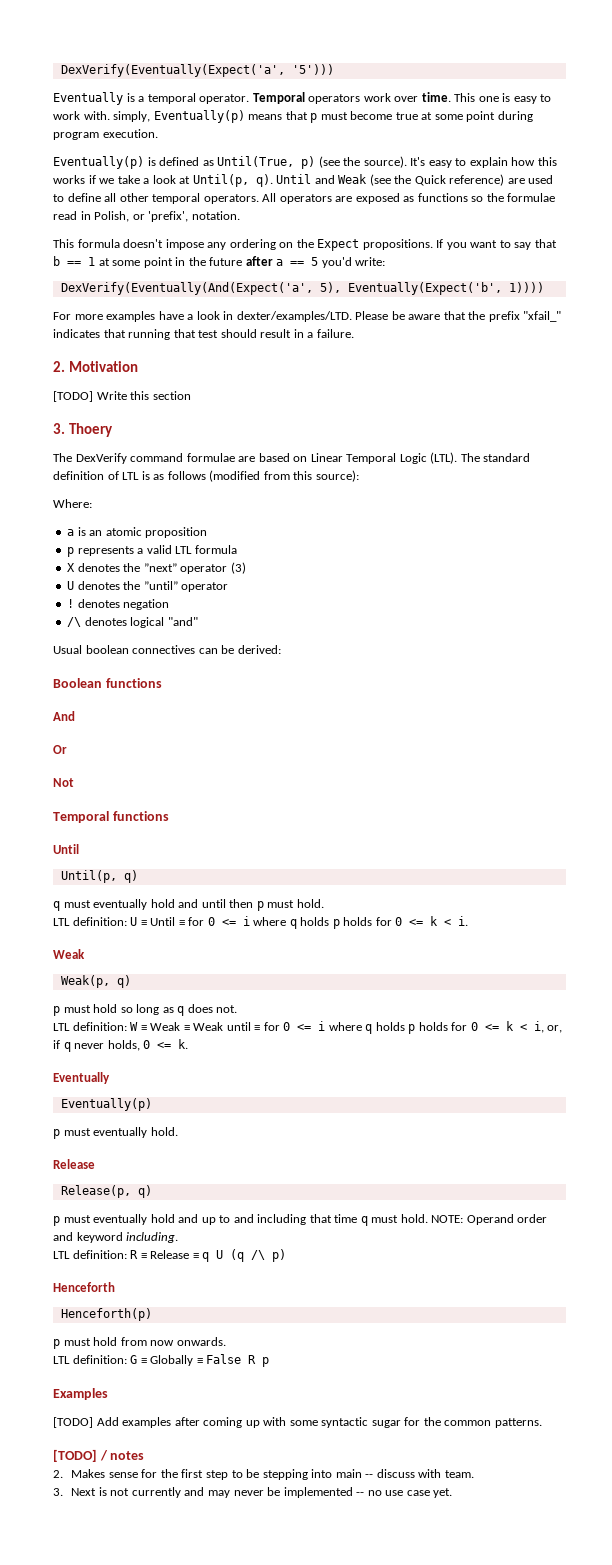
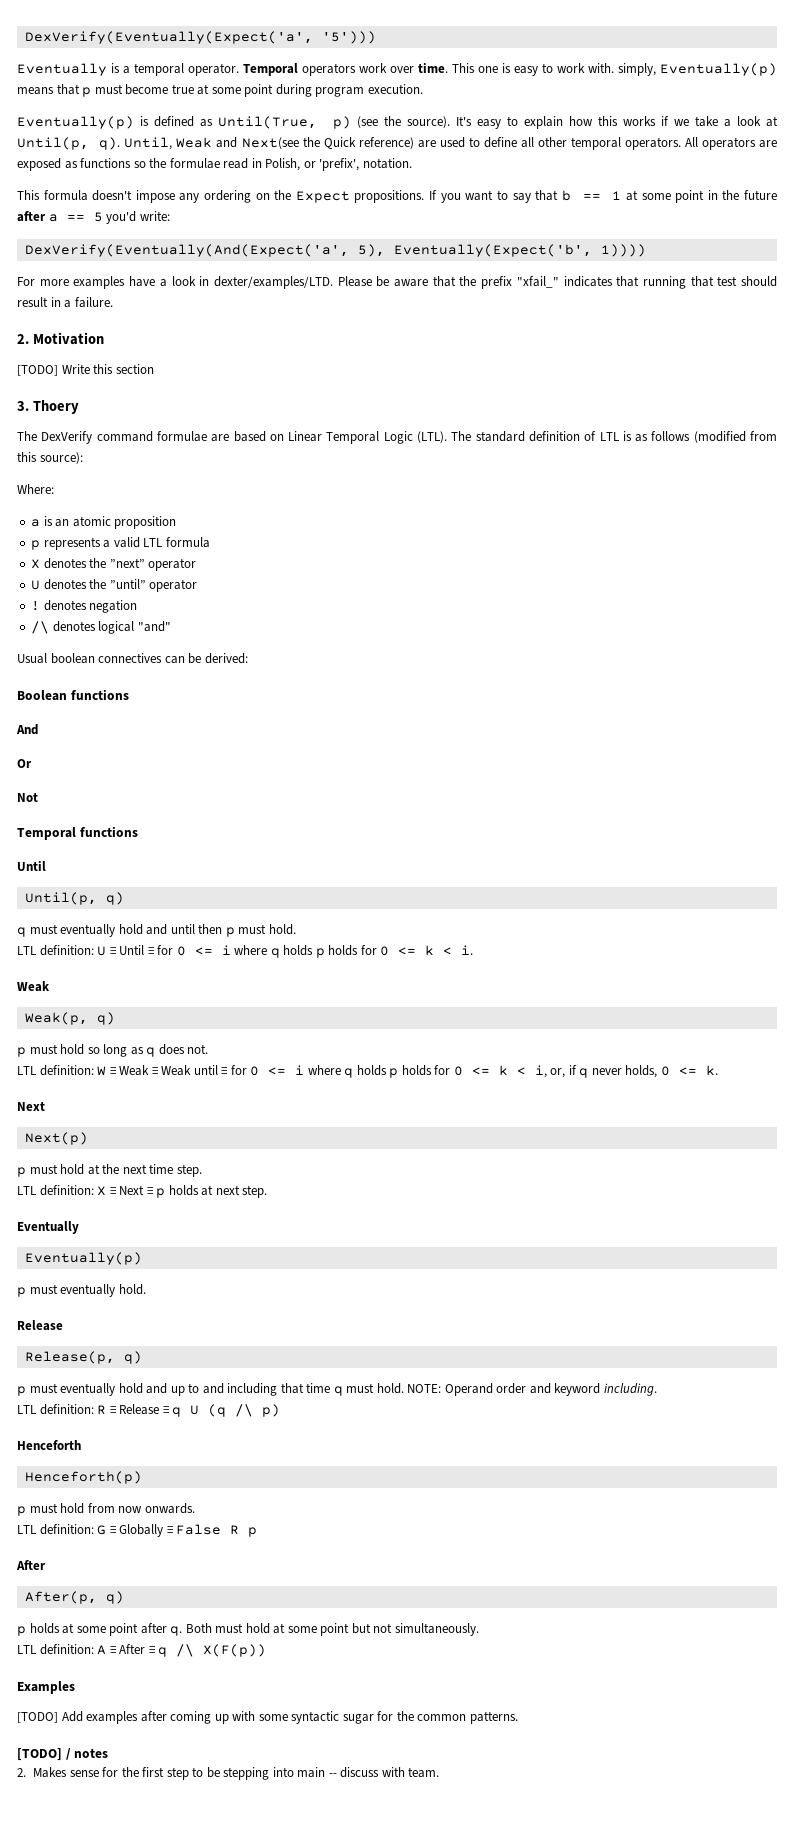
- Until and Weak (see the Quick reference) are used to define all other temporal operators.
+ Until, Weak and Next(see the Quick reference) are used to define all other temporal operators.
- X denotes the ”next” operator (3)
+ X denotes the ”next” operator
  LTL definition: W ≡ Weak ≡ Weak until ≡ for 0 <= i where q holds p holds for 0 <= k < i, or, if q never holds, 0 <= k.
+ Next
+ Next(p)
+ p must hold at the next time step.
+ LTL definition: X ≡ Next ≡ p holds at next step.
  LTL definition: G ≡ Globally ≡ False R p
+ After
+ After(p, q)
+ p holds at some point after q. Both must hold at some point but not simultaneously.
+ LTL definition: A ≡ After ≡ q /\ X(F(p))
- 3. Next is not currently and may never be implemented -- no use case yet.

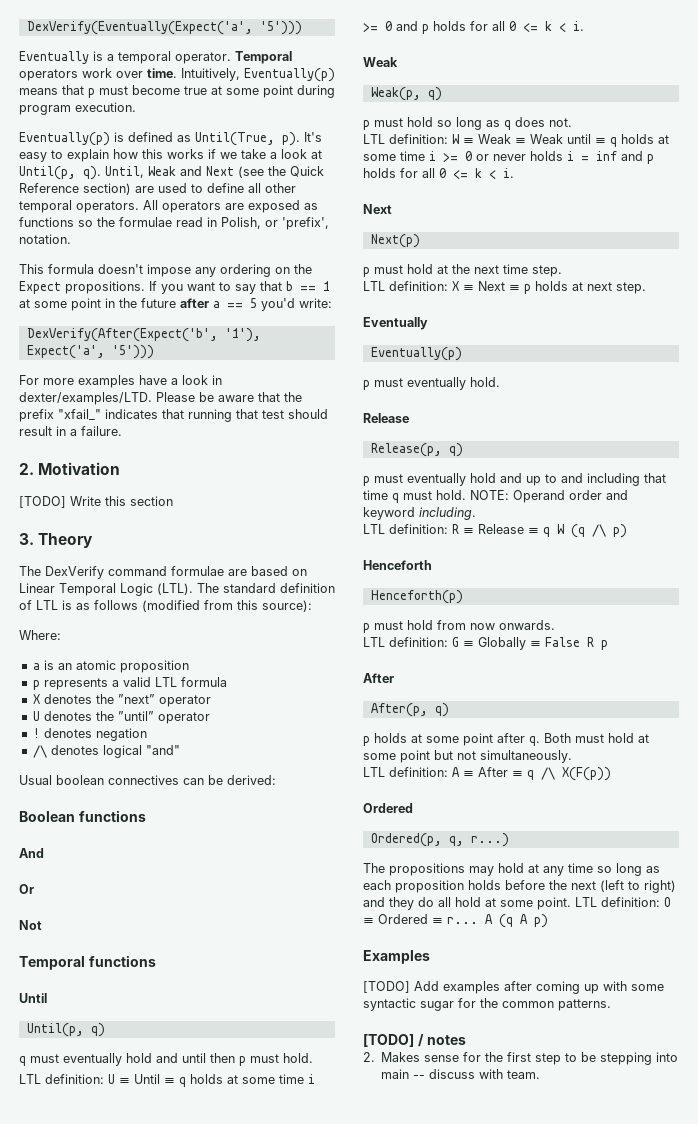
- This one is easy to work with. simply, Eventually(p) means that p must become true at some point during program execution.
+ Intuitively, Eventually(p) means that p must become true at some point during program execution.
- Eventually(p) is defined as Until(True, p) (see the source).
+ Eventually(p) is defined as Until(True, p).
- Until, Weak and Next(see the Quick reference) are used to define all other temporal operators.
+ Until, Weak and Next (see the Quick Reference section) are used to define all other temporal operators.
- DexVerify(Eventually(And(Expect('a', 5), Eventually(Expect('b', 1))))
+ DexVerify(After(Expect('b', '1'), Expect('a', '5')))
- 3. Thoery
+ 3. Theory
- LTL definition: U ≡ Until ≡ for 0 <= i where q holds p holds for 0 <= k < i.
+ LTL definition: U ≡ Until ≡ q holds at some time i >= 0 and p holds for all 0 <= k < i.
- LTL definition: W ≡ Weak ≡ Weak until ≡ for 0 <= i where q holds p holds for 0 <= k < i, or, if q never holds, 0 <= k.
+ LTL definition: W ≡ Weak ≡ Weak until ≡ q holds at some time i >= 0 or never holds i = inf and p holds for all 0 <= k < i.
- LTL definition: R ≡ Release ≡ q U (q /\ p)
+ LTL definition: R ≡ Release ≡ q W (q /\ p)
  LTL definition: A ≡ After ≡ q /\ X(F(p))
+ Ordered
+ Ordered(p, q, r...)
+ The propositions may hold at any time so long as each proposition holds before the next (left to right) and they do all hold at some point. LTL definition: O ≡ Ordered ≡ r... A (q A p)

